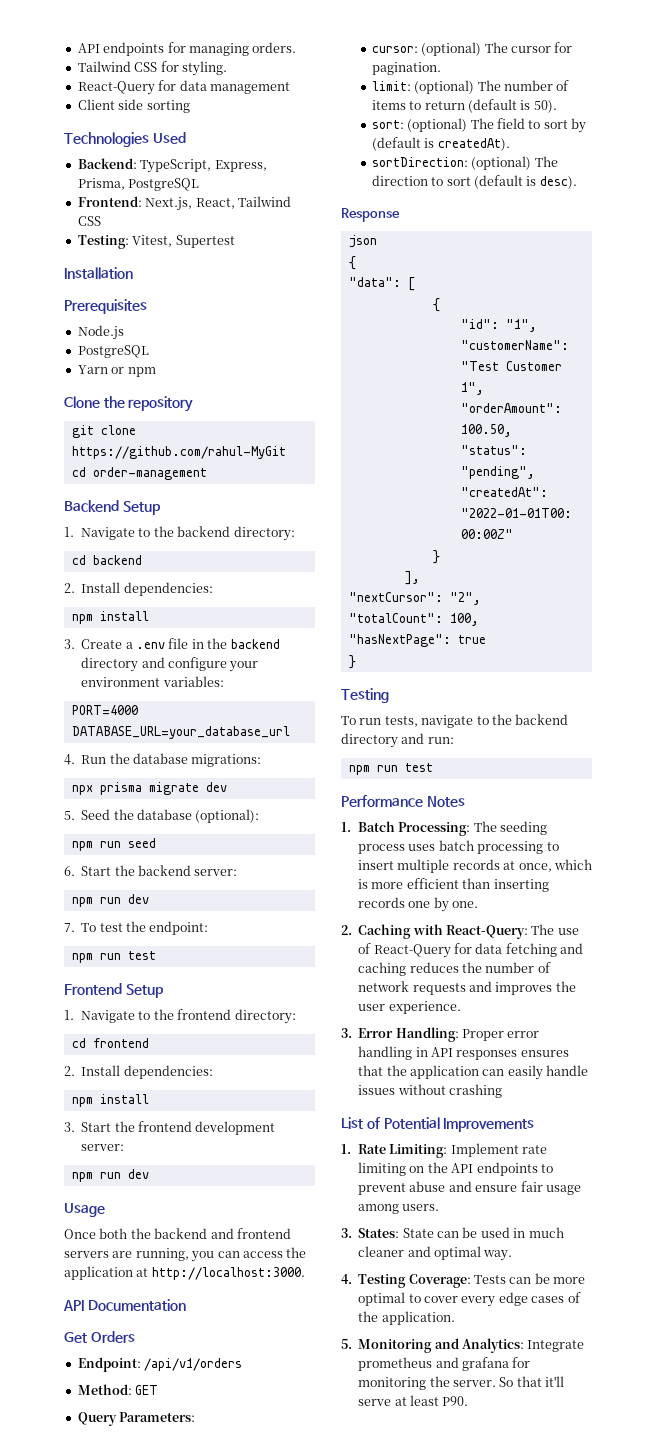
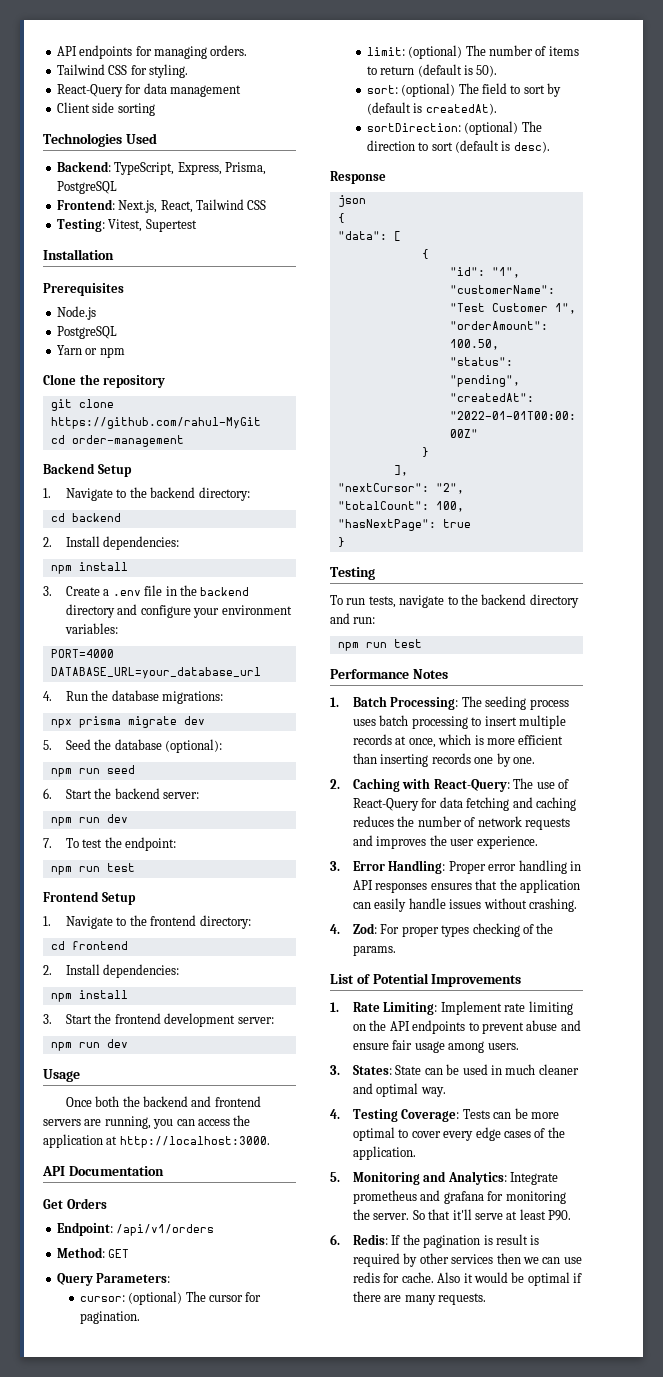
- 3. Error Handling: Proper error handling in API responses ensures that the application can easily handle issues without crashing
+ 3. Error Handling: Proper error handling in API responses ensures that the application can easily handle issues without crashing.
+ 4. Zod: For proper types checking of the params.
+ 6. Redis: If the pagination is result is required by other services then we can use redis for cache. Also it would be optimal if there are many requests.

